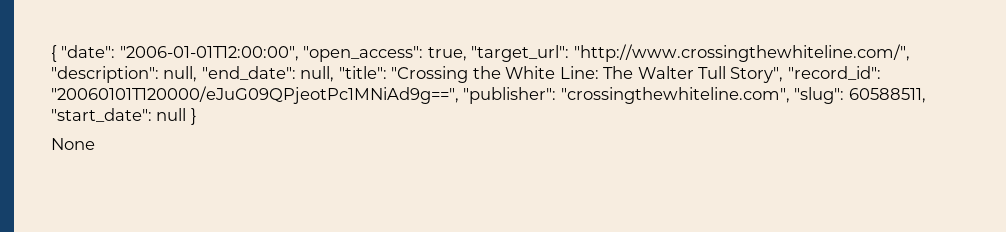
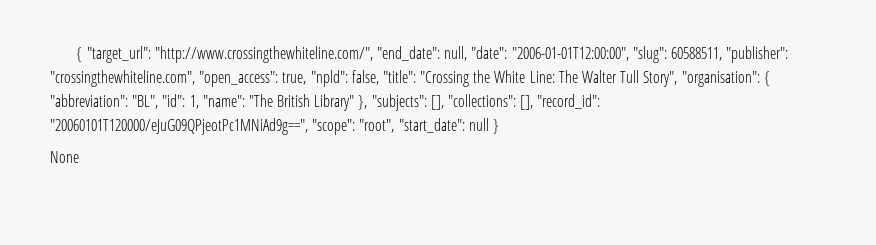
- { "date": "2006-01-01T12:00:00", "open_access": true, "target_url": "http://www.crossingthewhiteline.com/", "description": null, "end_date": null, "title": "Crossing the White Line: The Walter Tull Story", "record_id": "20060101T120000/eJuG09QPjeotPc1MNiAd9g==", "publisher": "crossingthewhiteline.com", "slug": 60588511, "start_date": null }
+ { "target_url": "http://www.crossingthewhiteline.com/", "end_date": null, "date": "2006-01-01T12:00:00", "slug": 60588511, "publisher": "crossingthewhiteline.com", "open_access": true, "npld": false, "title": "Crossing the White Line: The Walter Tull Story", "organisation": { "abbreviation": "BL", "id": 1, "name": "The British Library" }, "subjects": [], "collections": [], "record_id": "20060101T120000/eJuG09QPjeotPc1MNiAd9g==", "scope": "root", "start_date": null }

